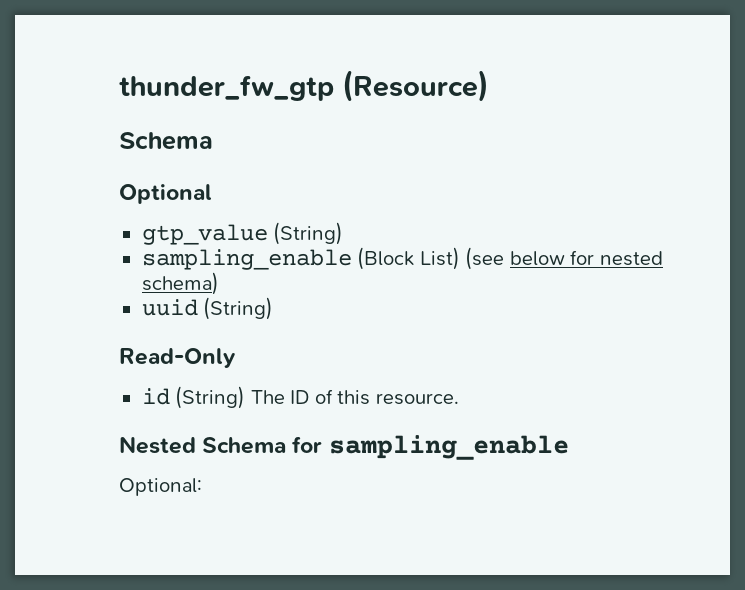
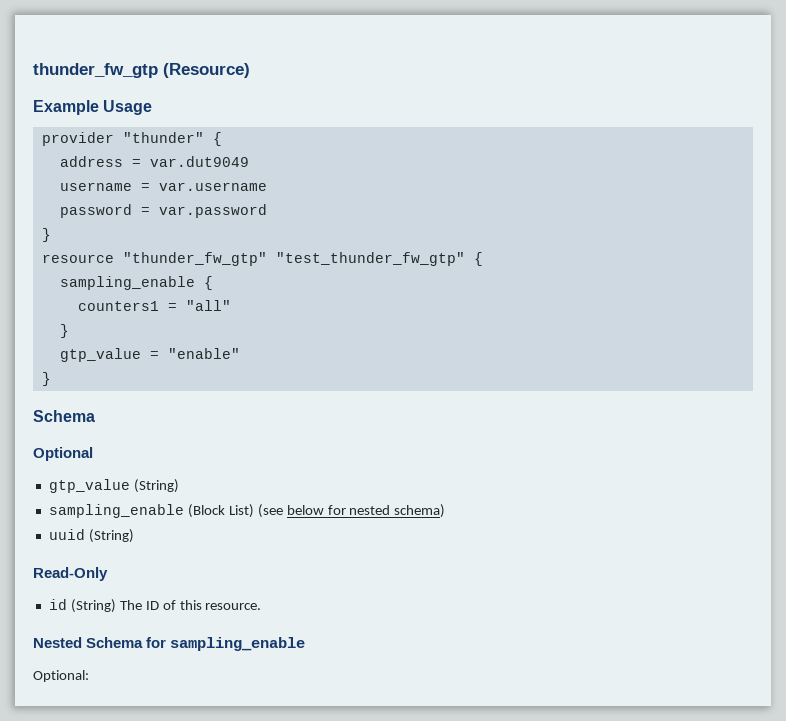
+ Example Usage
+ provider "thunder" {
+ address = var.dut9049
+ username = var.username
+ password = var.password
+ }
+ resource "thunder_fw_gtp" "test_thunder_fw_gtp" {
+ sampling_enable {
+ counters1 = "all"
+ }
+ gtp_value = "enable"
+ }

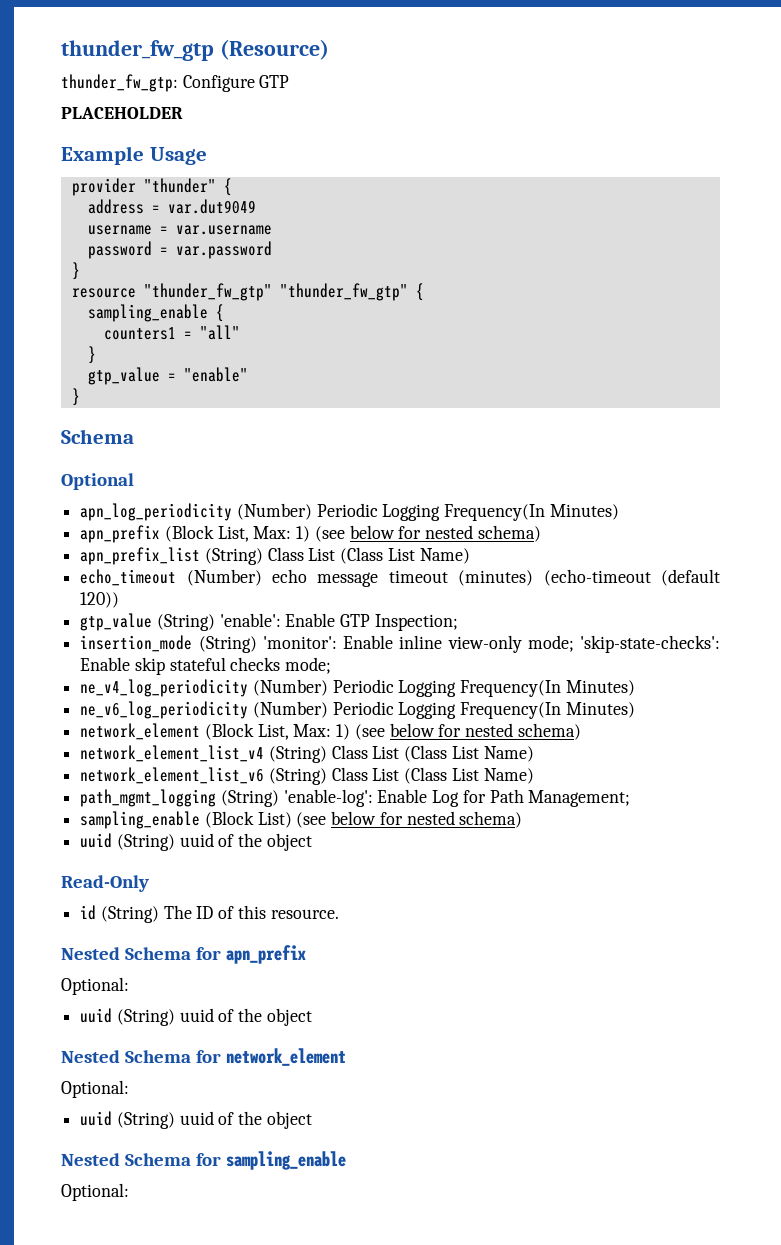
+ thunder_fw_gtp: Configure GTP
+ PLACEHOLDER
- resource "thunder_fw_gtp" "test_thunder_fw_gtp" {
+ resource "thunder_fw_gtp" "thunder_fw_gtp" {
- gtp_value (String)
+ apn_log_periodicity (Number) Periodic Logging Frequency(In Minutes)
+ apn_prefix (Block List, Max: 1) (see below for nested schema)
+ apn_prefix_list (String) Class List (Class List Name)
+ echo_timeout (Number) echo message timeout (minutes) (echo-timeout (default 120))
+ gtp_value (String) 'enable': Enable GTP Inspection;
+ insertion_mode (String) 'monitor': Enable inline view-only mode; 'skip-state-checks': Enable skip stateful checks mode;
+ ne_v4_log_periodicity (Number) Periodic Logging Frequency(In Minutes)
+ ne_v6_log_periodicity (Number) Periodic Logging Frequency(In Minutes)
+ network_element (Block List, Max: 1) (see below for nested schema)
+ network_element_list_v4 (String) Class List (Class List Name)
+ network_element_list_v6 (String) Class List (Class List Name)
+ path_mgmt_logging (String) 'enable-log': Enable Log for Path Management;
  sampling_enable (Block List) (see below for nested schema)
- uuid (String)
+ uuid (String) uuid of the object
+ Nested Schema for apn_prefix
+ Optional:
+ uuid (String) uuid of the object
+ Nested Schema for network_element
+ Optional:
+ uuid (String) uuid of the object

